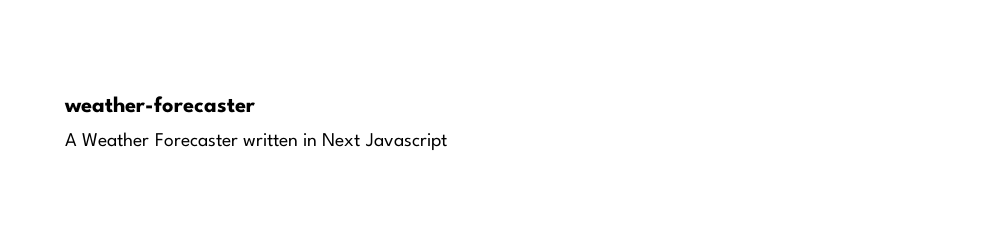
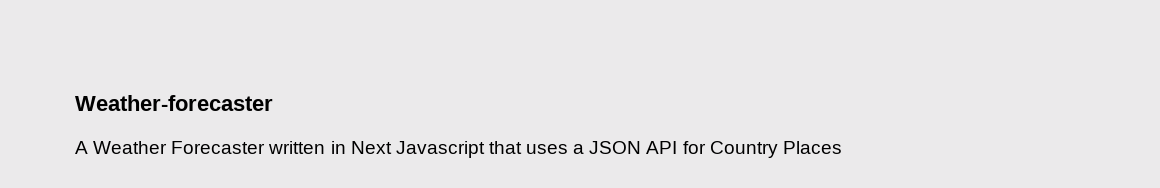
- weather-forecaster
+ Weather-forecaster
- A Weather Forecaster written in Next Javascript
+ A Weather Forecaster written in Next Javascript that uses a JSON API for Country Places

